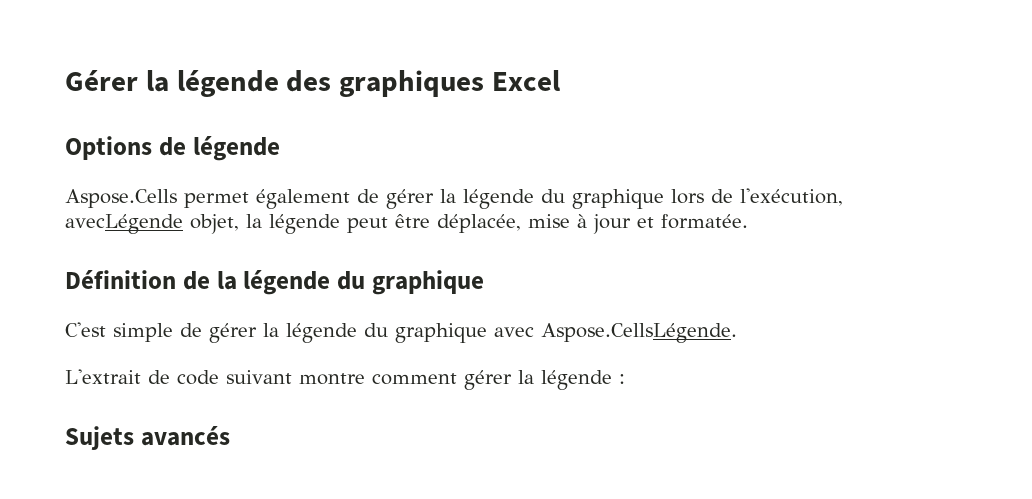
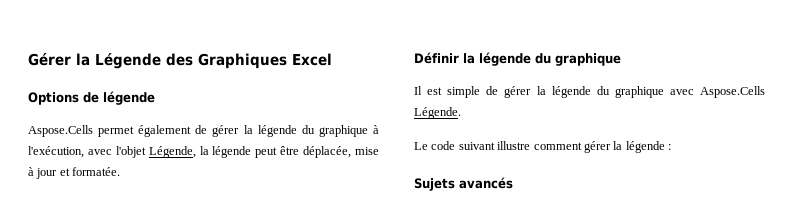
- Gérer la légende des graphiques Excel
+ Gérer la Légende des Graphiques Excel
- Aspose.Cells permet également de gérer la légende du graphique lors de l'exécution, avecLégende objet, la légende peut être déplacée, mise à jour et formatée.
+ Aspose.Cells permet également de gérer la légende du graphique à l'exécution, avec l'objet Légende, la légende peut être déplacée, mise à jour et formatée.
- Définition de la légende du graphique
+ Définir la légende du graphique
- C'est simple de gérer la légende du graphique avec Aspose.CellsLégende.
- L'extrait de code suivant montre comment gérer la légende :
+ Il est simple de gérer la légende du graphique avec Aspose.Cells Légende.
+ Le code suivant illustre comment gérer la légende :

